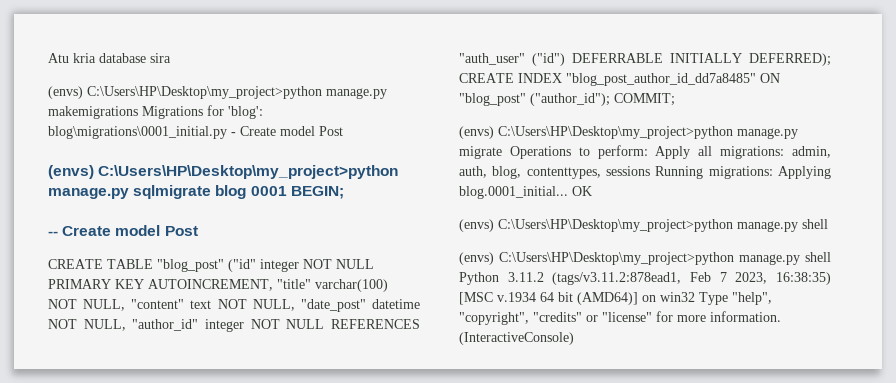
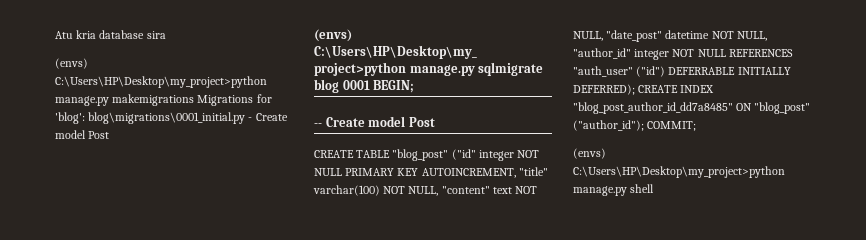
- (envs) C:\Users\HP\Desktop\my_project>python manage.py migrate Operations to perform: Apply all migrations: admin, auth, blog, contenttypes, sessions Running migrations: Applying blog.0001_initial... OK
  (envs) C:\Users\HP\Desktop\my_project>python manage.py shell
- (envs) C:\Users\HP\Desktop\my_project>python manage.py shell Python 3.11.2 (tags/v3.11.2:878ead1, Feb 7 2023, 16:38:35) [MSC v.1934 64 bit (AMD64)] on win32 Type "help", "copyright", "credits" or "license" for more information. (InteractiveConsole)

